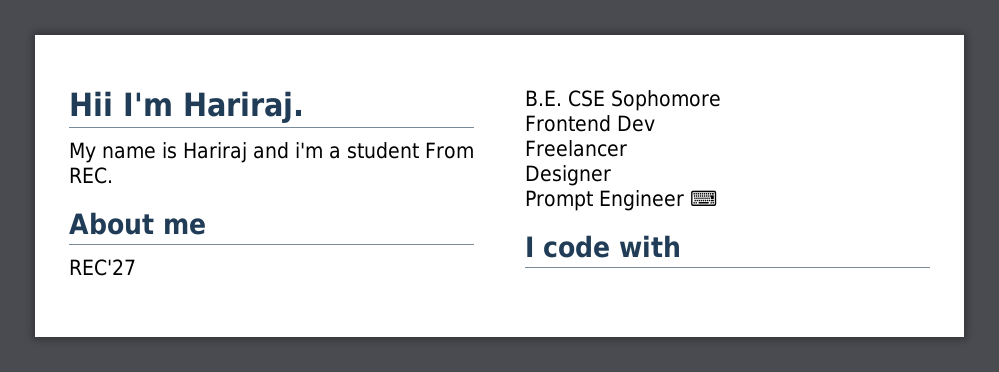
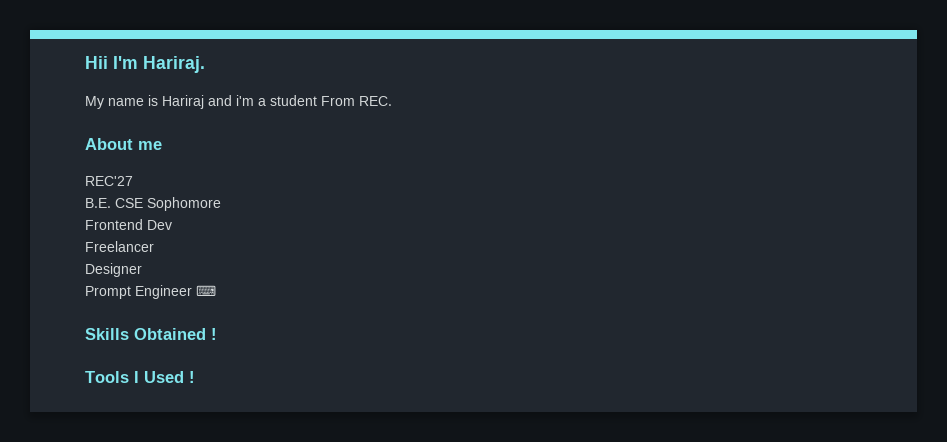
- I code with
+ Skills Obtained !
+ Tools I Used !

